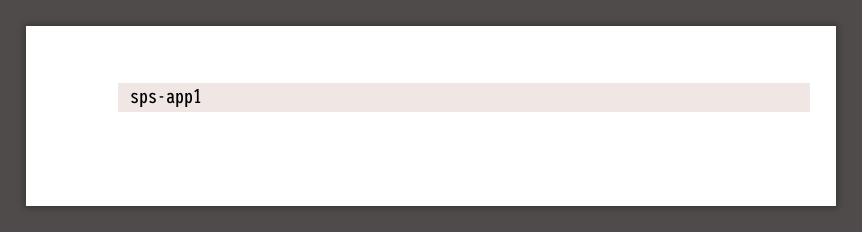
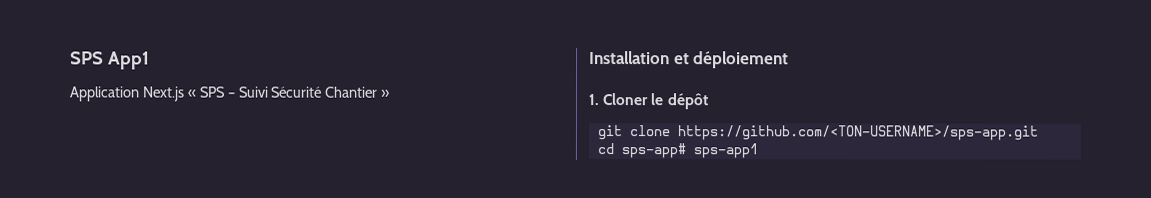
- sps-app1
+ SPS App1
+ Application Next.js « SPS – Suivi Sécurité Chantier »
+ Installation et déploiement
+ 1. Cloner le dépôt
+ git clone https://github.com/<TON-USERNAME>/sps-app.git
+ cd sps-app# sps-app1

